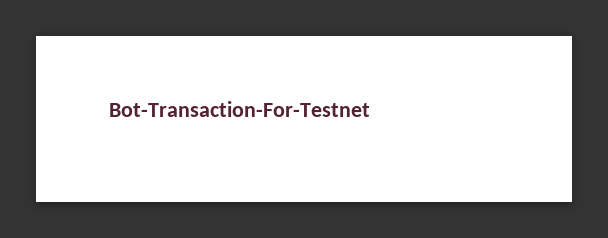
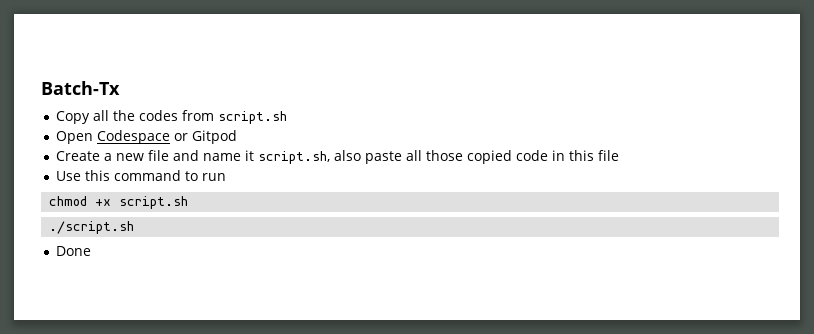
- Bot-Transaction-For-Testnet
+ Batch-Tx
+ Copy all the codes from script.sh
+ Open Codespace or Gitpod
+ Create a new file and name it script.sh, also paste all those copied code in this file
+ Use this command to run
+ chmod +x script.sh
+ ./script.sh
+ Done

